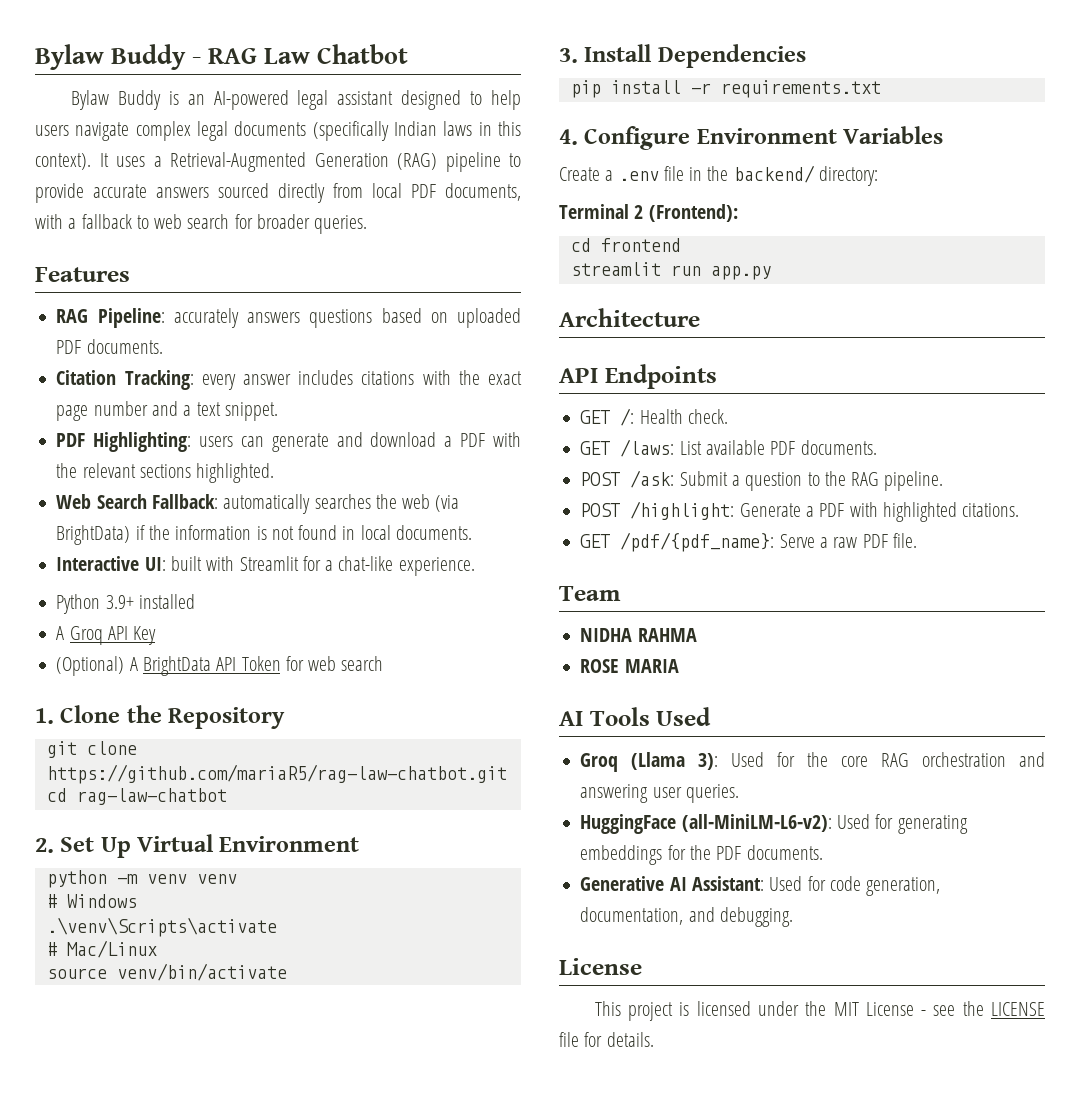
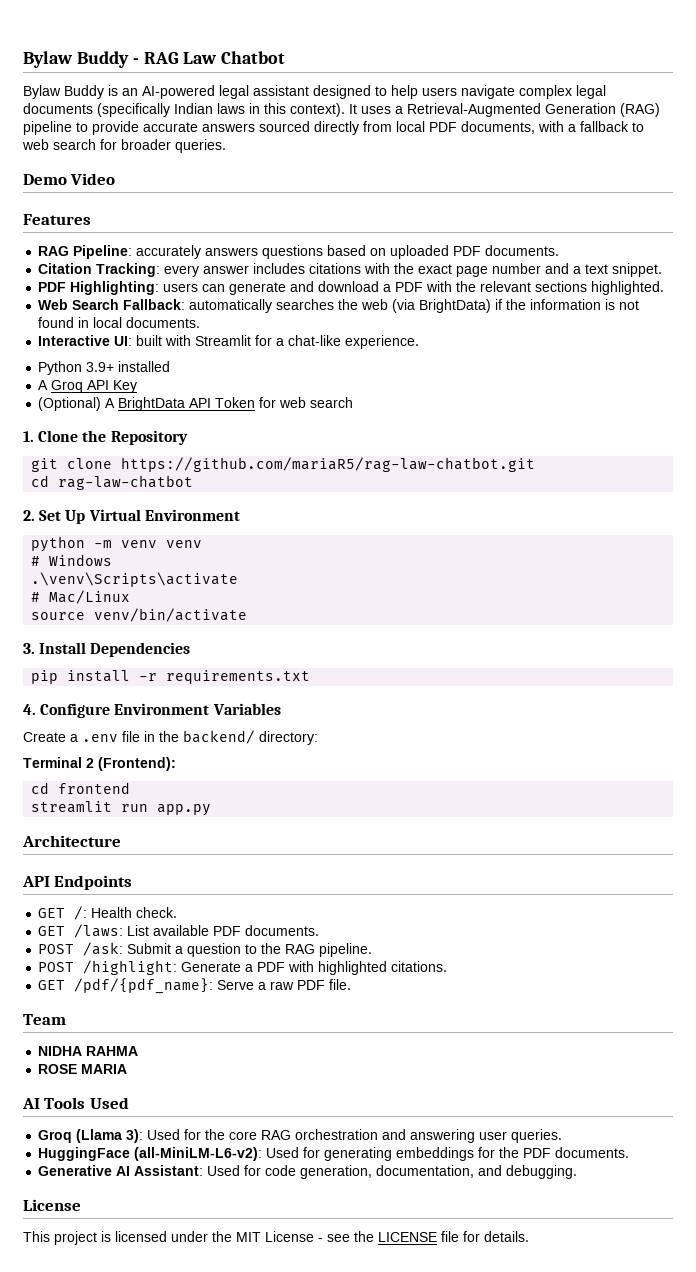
+ Demo Video

